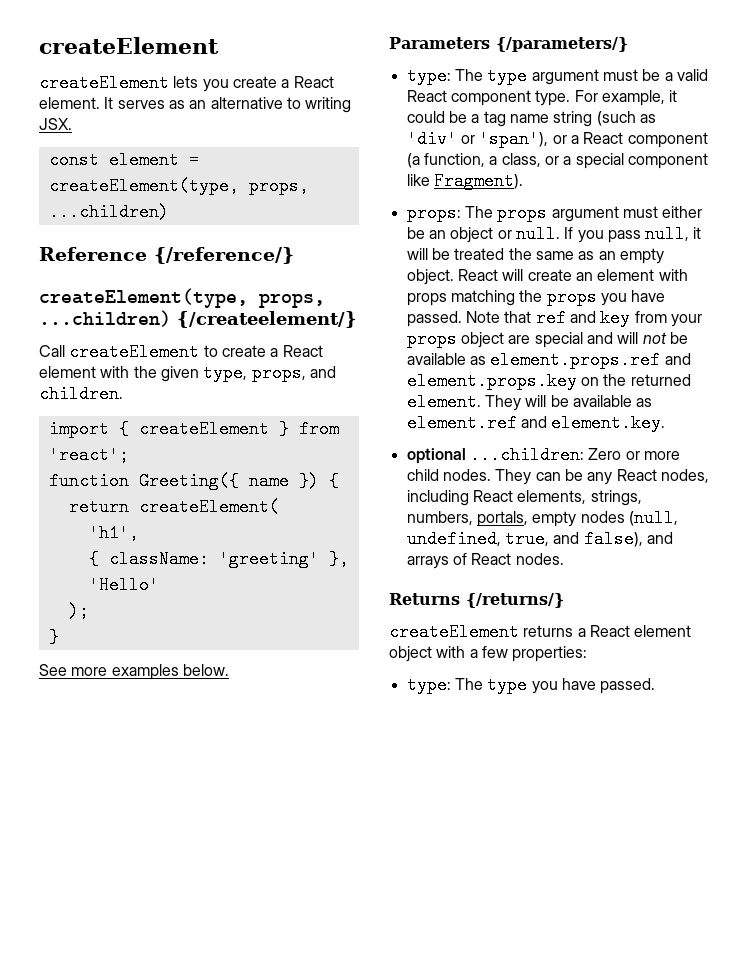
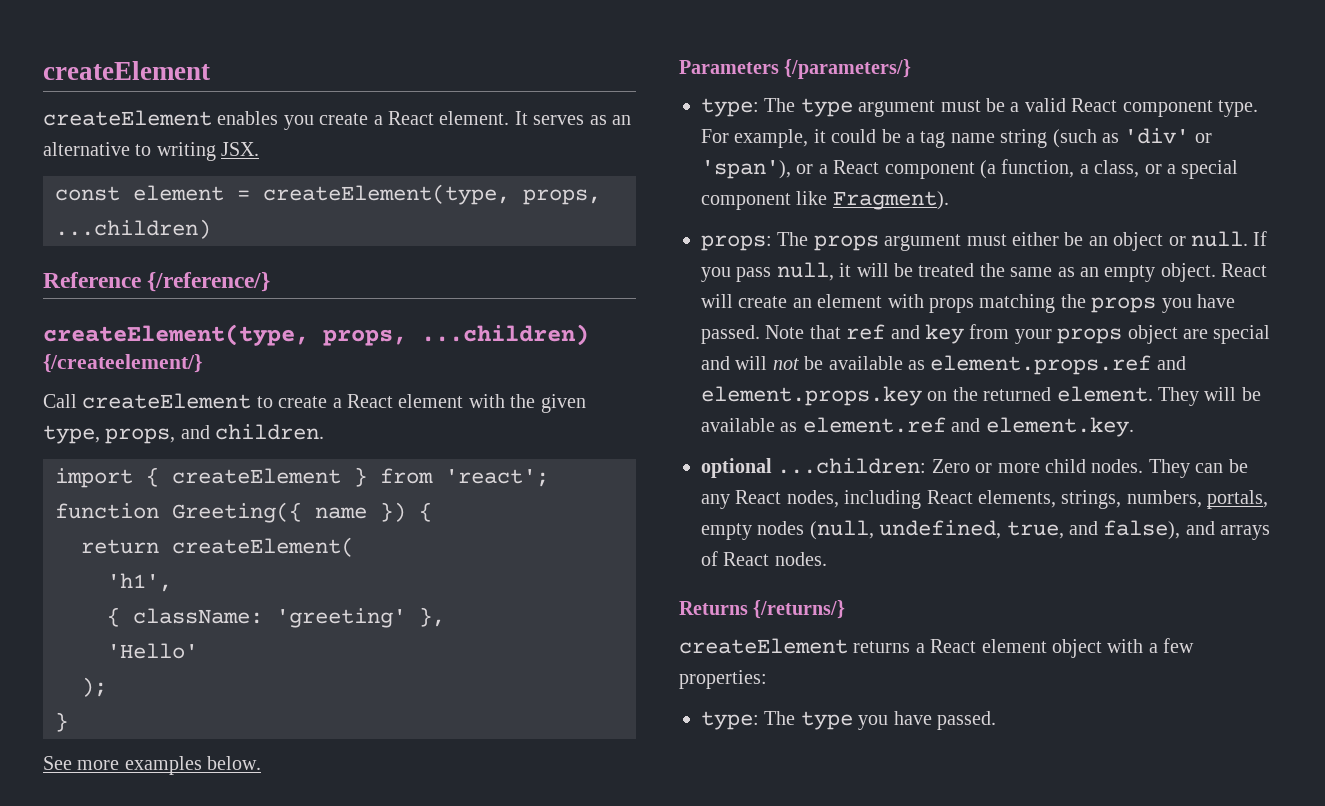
- createElement lets you create a React element.
+ createElement enables you create a React element.

